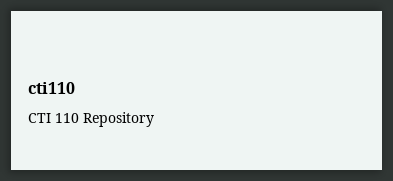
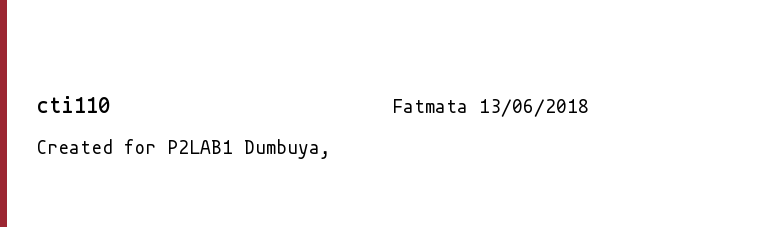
- CTI 110 Repository
+ Created for P2LAB1 Dumbuya, Fatmata 13/06/2018

